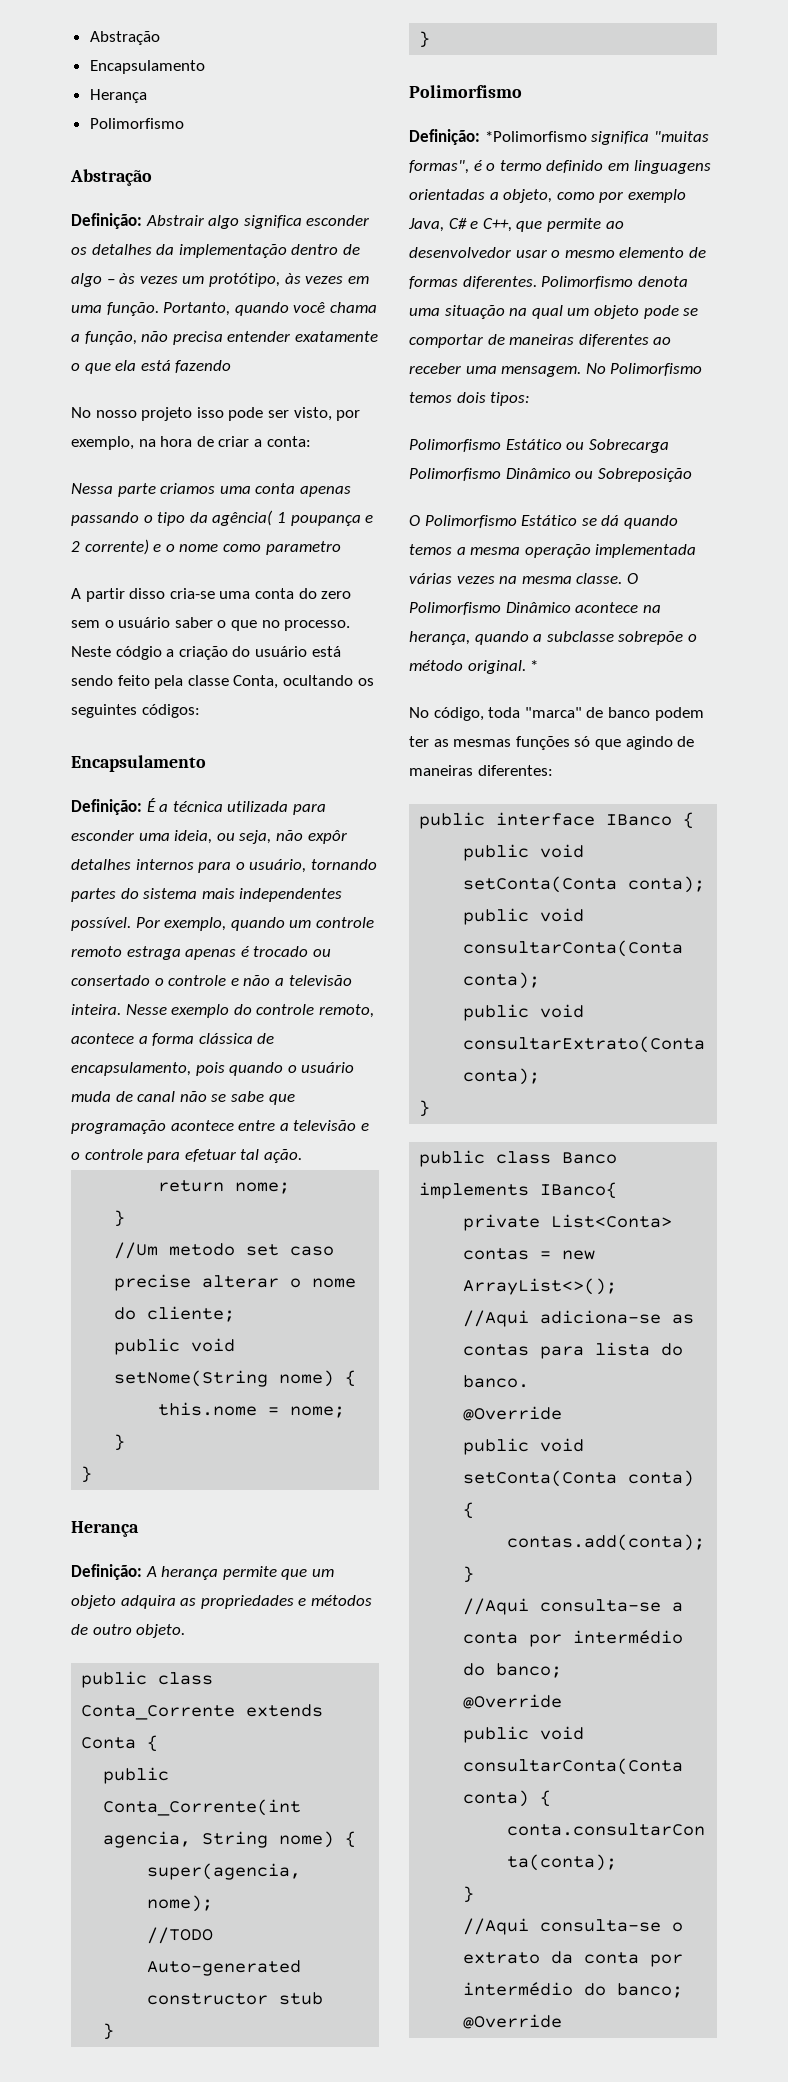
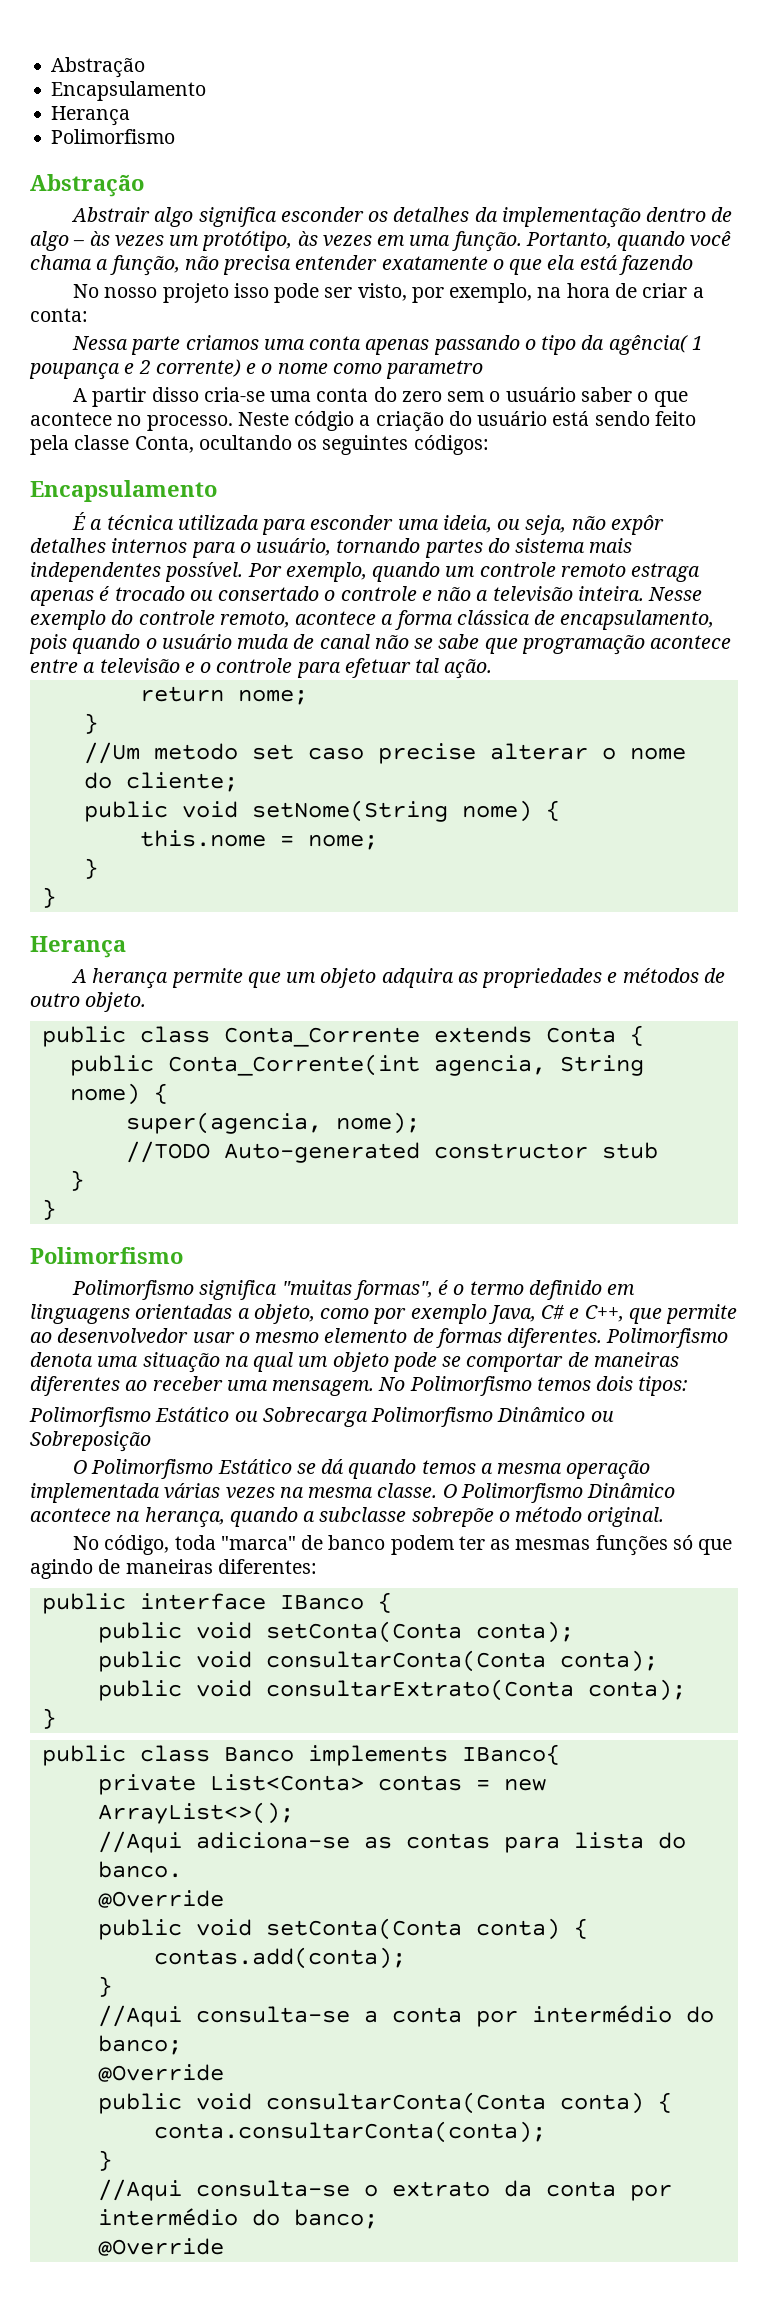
- Definição: Abstrair algo significa esconder os detalhes da implementação dentro de algo – às vezes um protótipo, às vezes em uma função.
+ Abstrair algo significa esconder os detalhes da implementação dentro de algo – às vezes um protótipo, às vezes em uma função.
- A partir disso cria-se uma conta do zero sem o usuário saber o que no processo.
+ A partir disso cria-se uma conta do zero sem o usuário saber o que acontece no processo.
- Definição: É a técnica utilizada para esconder uma ideia, ou seja, não expôr detalhes internos para o usuário, tornando partes do sistema mais independentes possível.
+ É a técnica utilizada para esconder uma ideia, ou seja, não expôr detalhes internos para o usuário, tornando partes do sistema mais independentes possível.
- Definição: A herança permite que um objeto adquira as propriedades e métodos de outro objeto.
+ A herança permite que um objeto adquira as propriedades e métodos de outro objeto.
- Definição: *Polimorfismo significa "muitas formas", é o termo definido em linguagens orientadas a objeto, como por exemplo Java, C# e C++, que permite ao desenvolvedor usar o mesmo elemento de formas diferentes.
+ Polimorfismo significa "muitas formas", é o termo definido em linguagens orientadas a objeto, como por exemplo Java, C# e C++, que permite ao desenvolvedor usar o mesmo elemento de formas diferentes.
- *

